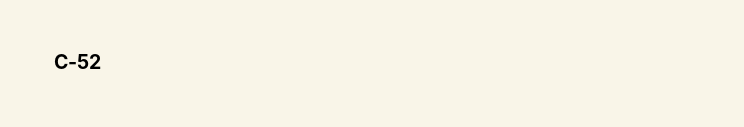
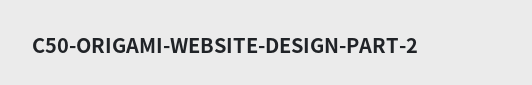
- C-52
+ C50-ORIGAMI-WEBSITE-DESIGN-PART-2

